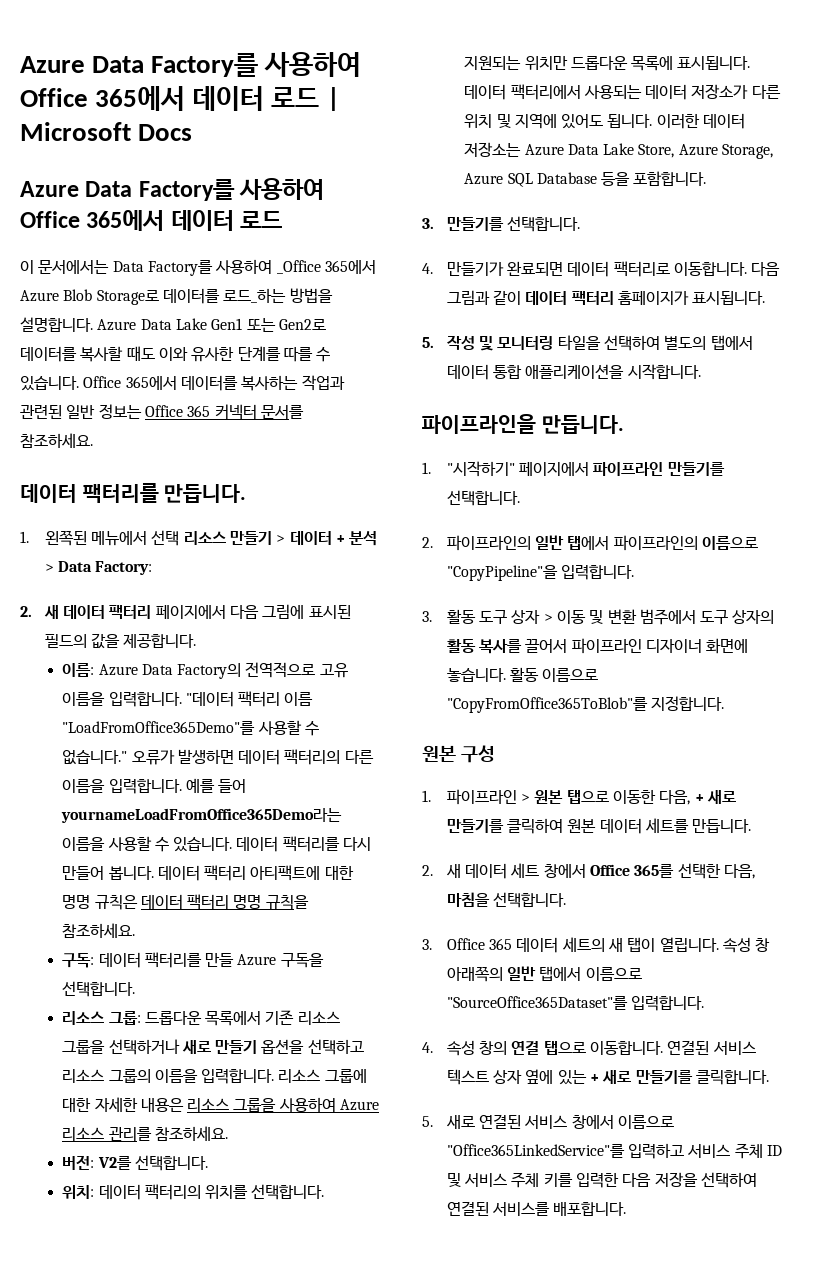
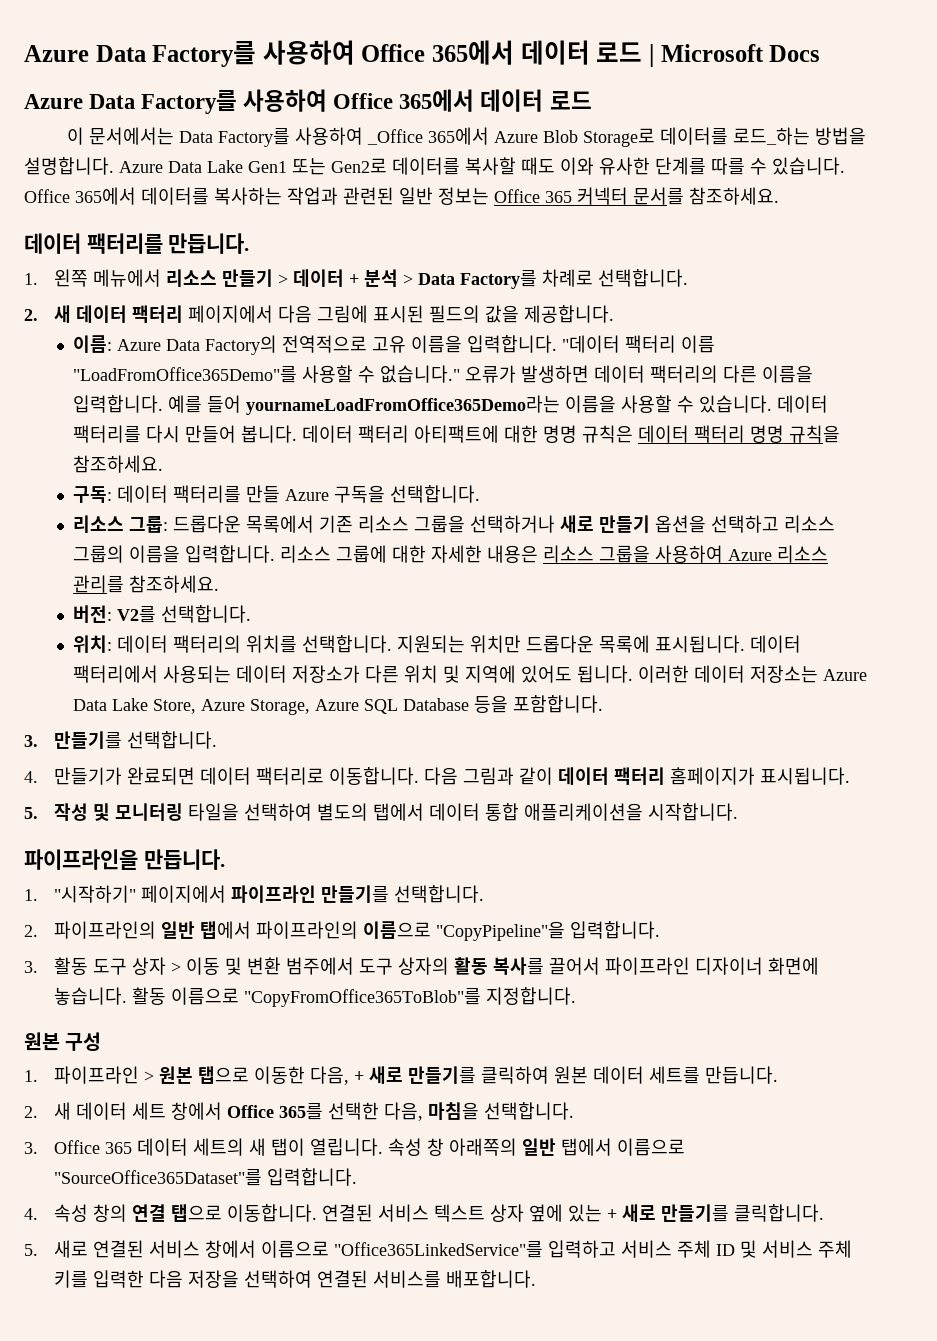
- 1. 왼쪽된 메뉴에서 선택 리소스 만들기 > 데이터 + 분석 > Data Factory:
+ 1. 왼쪽 메뉴에서 리소스 만들기 > 데이터 + 분석 > Data Factory를 차례로 선택합니다.

